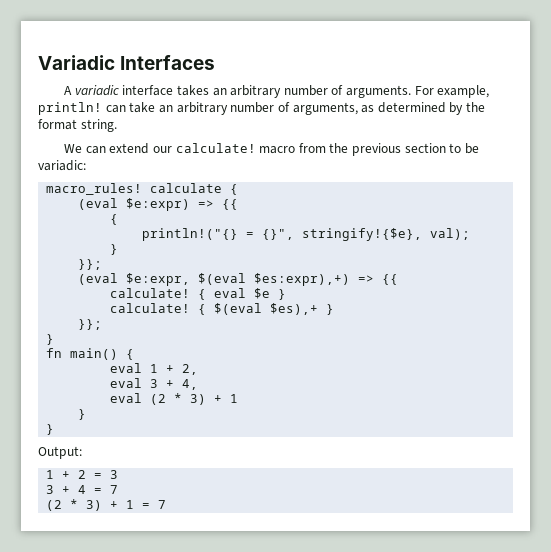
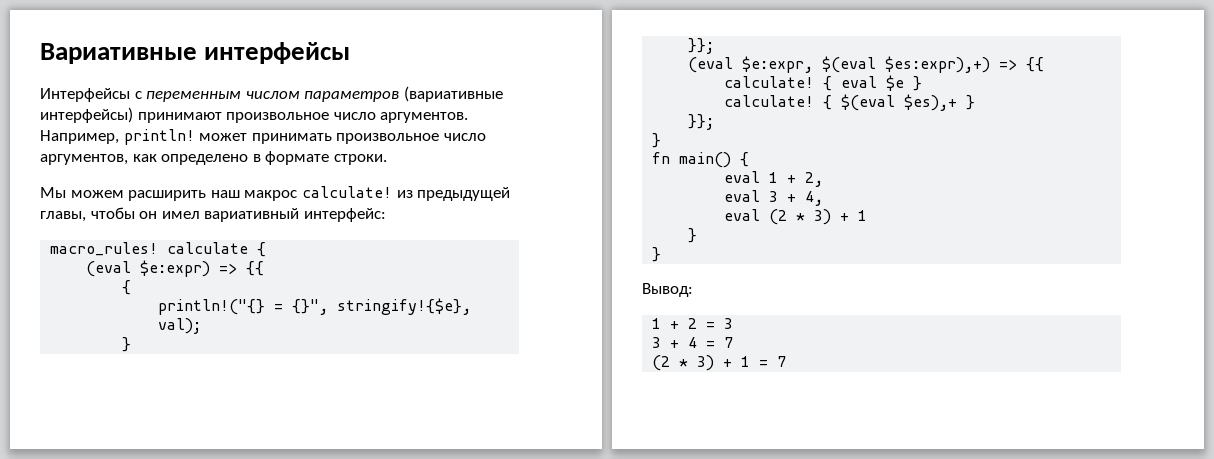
- Variadic Interfaces
- A variadic interface takes an arbitrary number of arguments. For example, println! can take an arbitrary number of arguments, as determined by the format string.
- We can extend our calculate! macro from the previous section to be variadic:
+ Вариативные интерфейсы
+ Интерфейсы с переменным числом параметров (вариативные интерфейсы) принимают произвольное число аргументов. Например, println! может принимать произвольное число аргументов, как определено в формате строки.
+ Мы можем расширить наш макрос calculate! из предыдущей главы, чтобы он имел вариативный интерфейс:
- Output:
+ Вывод:

